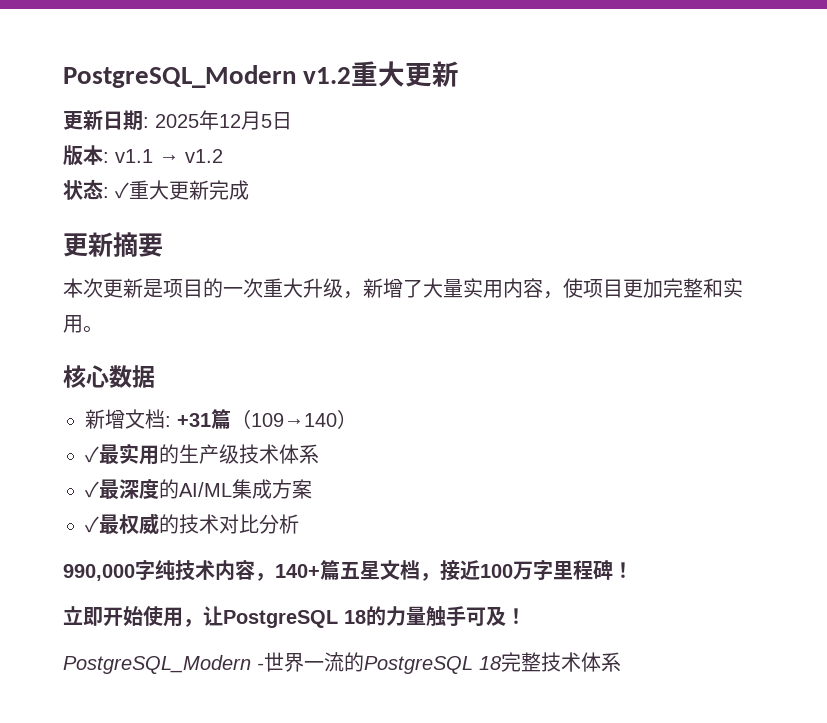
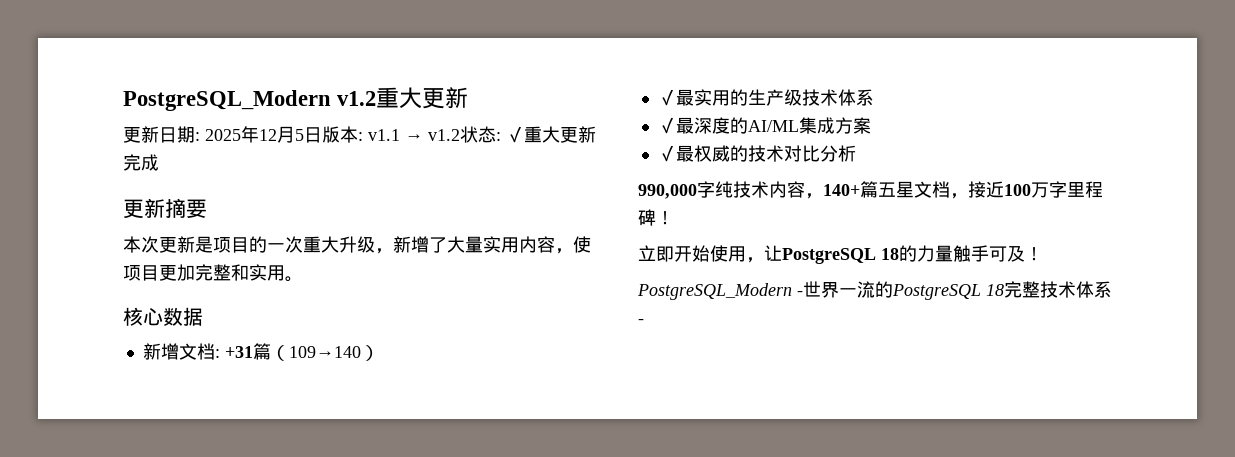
- 更新日期: 2025年12月5日
- 版本: v1.1 → v1.2
- 状态: ✓重大更新完成
+ 更新日期: 2025年12月5日版本: v1.1 → v1.2状态: ✓重大更新完成
- PostgreSQL_Modern -世界一流的PostgreSQL 18完整技术体系
+ PostgreSQL_Modern -世界一流的PostgreSQL 18完整技术体系-

